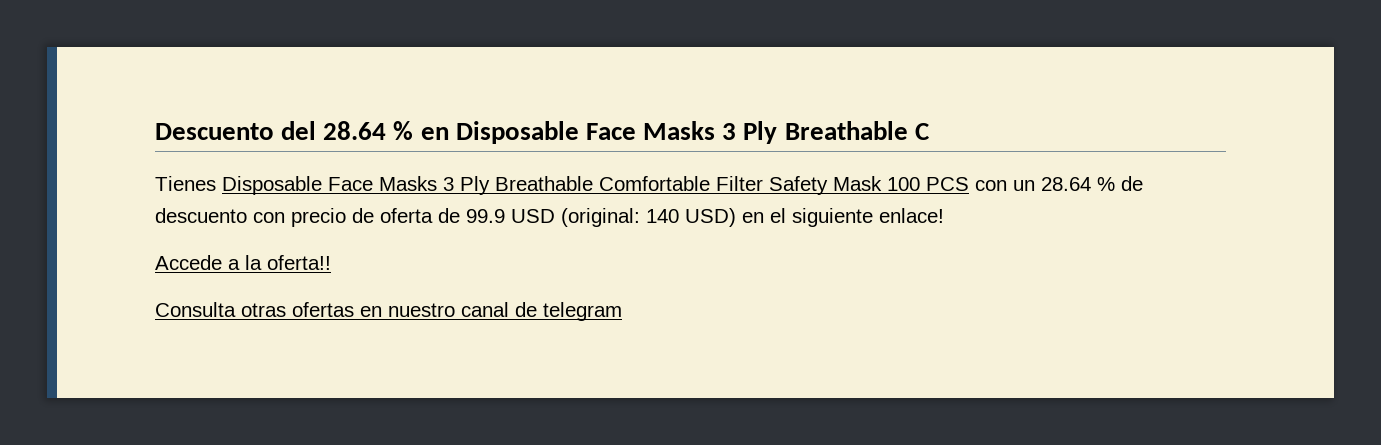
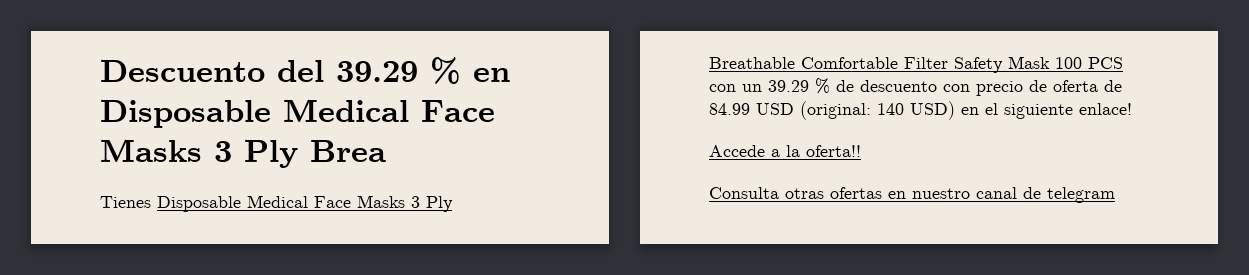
- Descuento del 28.64 % en Disposable Face Masks 3 Ply Breathable C
+ Descuento del 39.29 % en Disposable Medical Face Masks 3 Ply Brea
- Tienes Disposable Face Masks 3 Ply Breathable Comfortable Filter Safety Mask 100 PCS con un 28.64 % de descuento con precio de oferta de 99.9 USD (original: 140 USD) en el siguiente enlace!
+ Tienes Disposable Medical Face Masks 3 Ply Breathable Comfortable Filter Safety Mask 100 PCS con un 39.29 % de descuento con precio de oferta de 84.99 USD (original: 140 USD) en el siguiente enlace!

